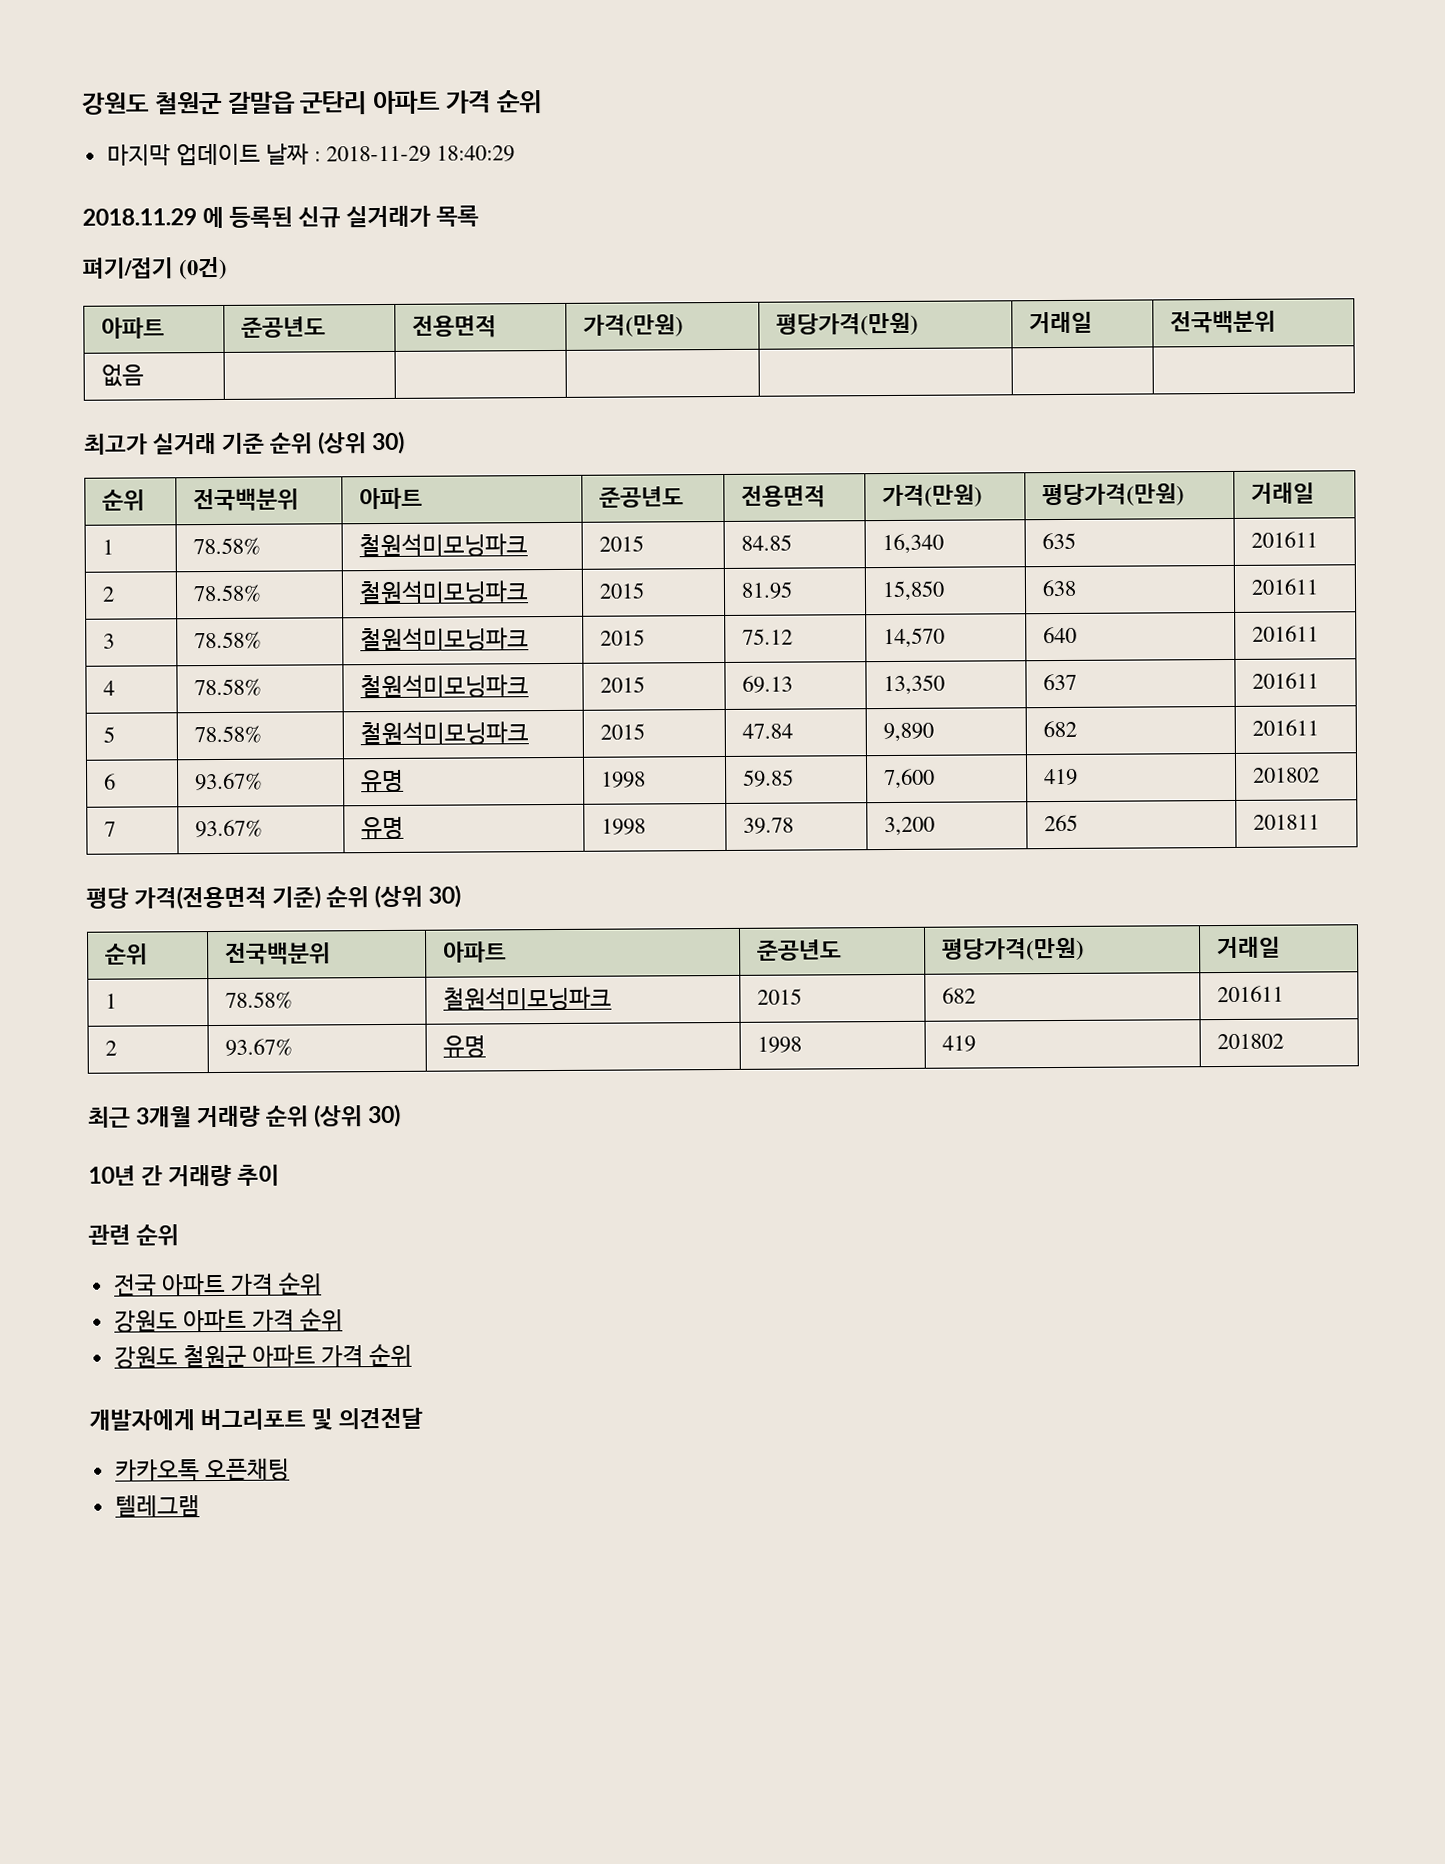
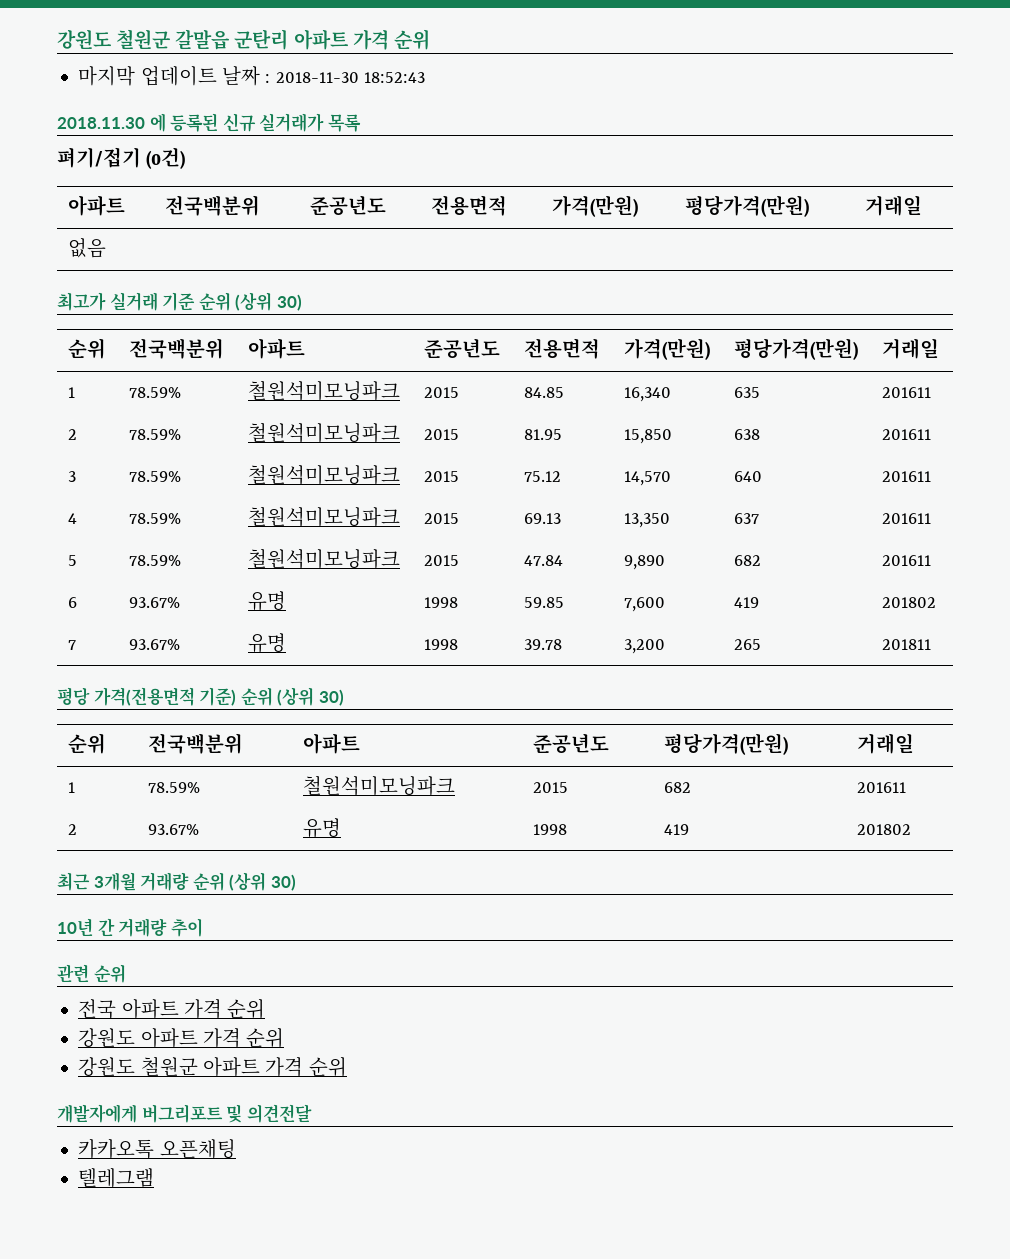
- 마지막 업데이트 날짜 : 2018-11-29 18:40:29
- 2018.11.29 에 등록된 신규 실거래가 목록
+ 마지막 업데이트 날짜 : 2018-11-30 18:52:43
+ 2018.11.30 에 등록된 신규 실거래가 목록
- 아파트 | 준공년도 | 전용면적 | 가격(만원) | 평당가격(만원) | 거래일 | 전국백분위
+ 아파트 | 전국백분위 | 준공년도 | 전용면적 | 가격(만원) | 평당가격(만원) | 거래일
- 1 | 78.58% | 철원석미모닝파크 | 2015 | 84.85 | 16,340 | 635 | 201611
+ 1 | 78.59% | 철원석미모닝파크 | 2015 | 84.85 | 16,340 | 635 | 201611
- 2 | 78.58% | 철원석미모닝파크 | 2015 | 81.95 | 15,850 | 638 | 201611
+ 2 | 78.59% | 철원석미모닝파크 | 2015 | 81.95 | 15,850 | 638 | 201611
- 3 | 78.58% | 철원석미모닝파크 | 2015 | 75.12 | 14,570 | 640 | 201611
+ 3 | 78.59% | 철원석미모닝파크 | 2015 | 75.12 | 14,570 | 640 | 201611
- 4 | 78.58% | 철원석미모닝파크 | 2015 | 69.13 | 13,350 | 637 | 201611
+ 4 | 78.59% | 철원석미모닝파크 | 2015 | 69.13 | 13,350 | 637 | 201611
- 5 | 78.58% | 철원석미모닝파크 | 2015 | 47.84 | 9,890 | 682 | 201611
+ 5 | 78.59% | 철원석미모닝파크 | 2015 | 47.84 | 9,890 | 682 | 201611
- 1 | 78.58% | 철원석미모닝파크 | 2015 | 682 | 201611
+ 1 | 78.59% | 철원석미모닝파크 | 2015 | 682 | 201611

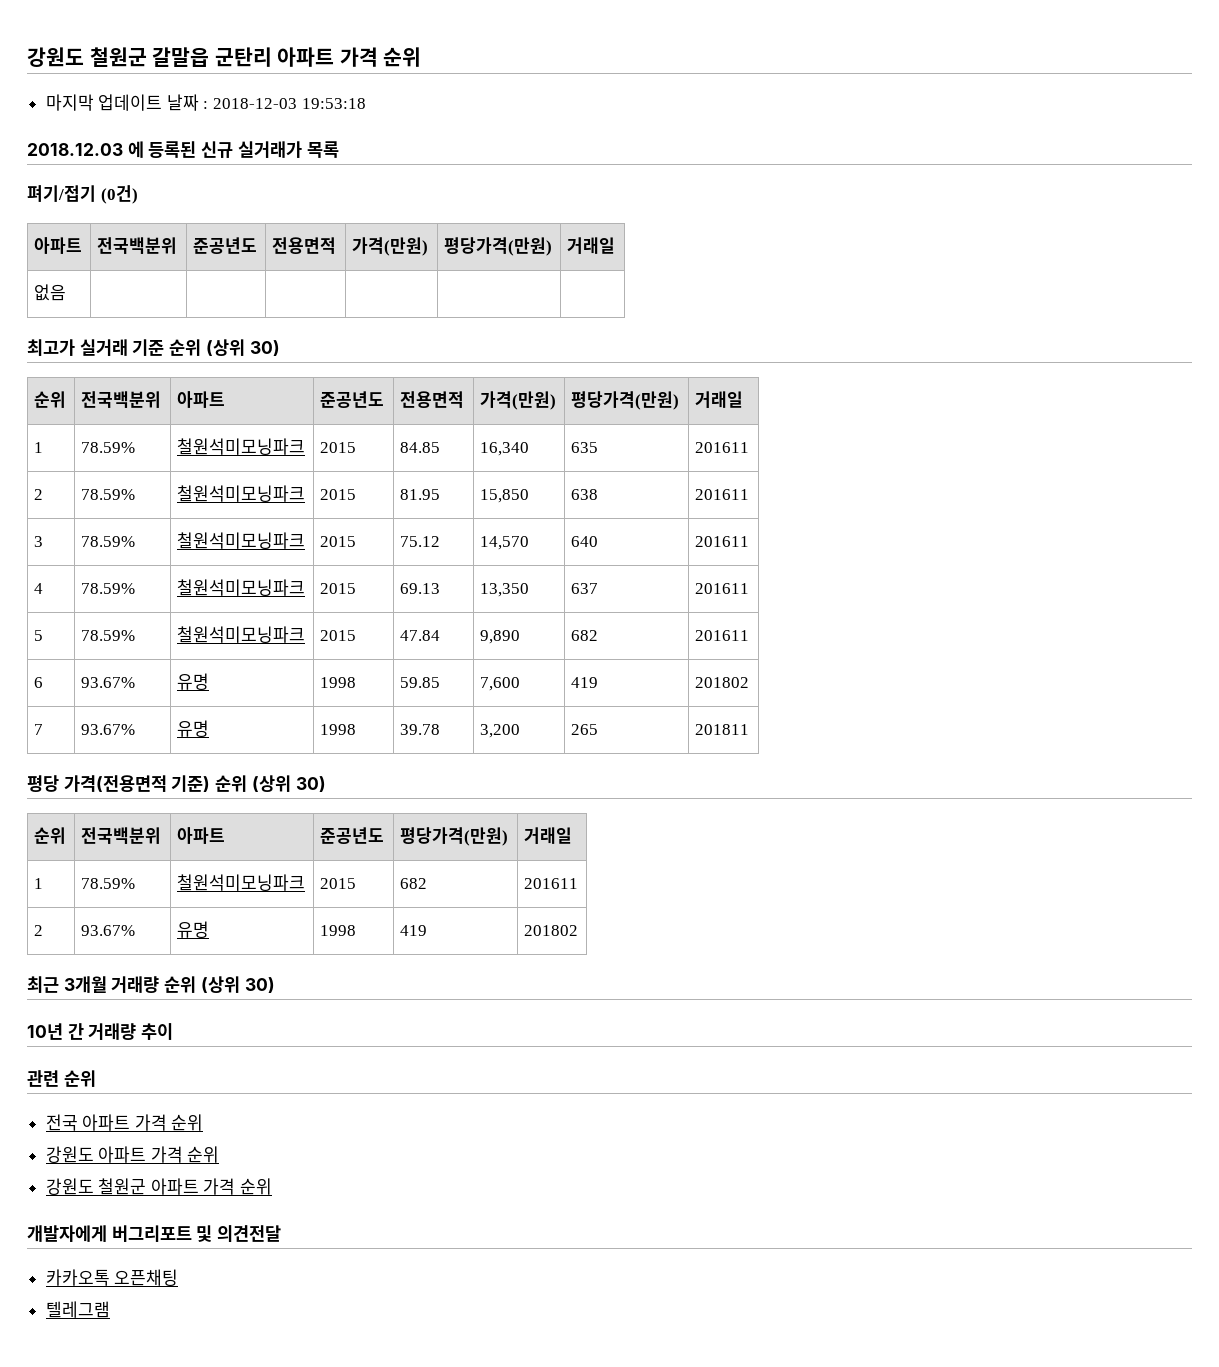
- 마지막 업데이트 날짜 : 2018-11-30 18:52:43
- 2018.11.30 에 등록된 신규 실거래가 목록
+ 마지막 업데이트 날짜 : 2018-12-03 19:53:18
+ 2018.12.03 에 등록된 신규 실거래가 목록

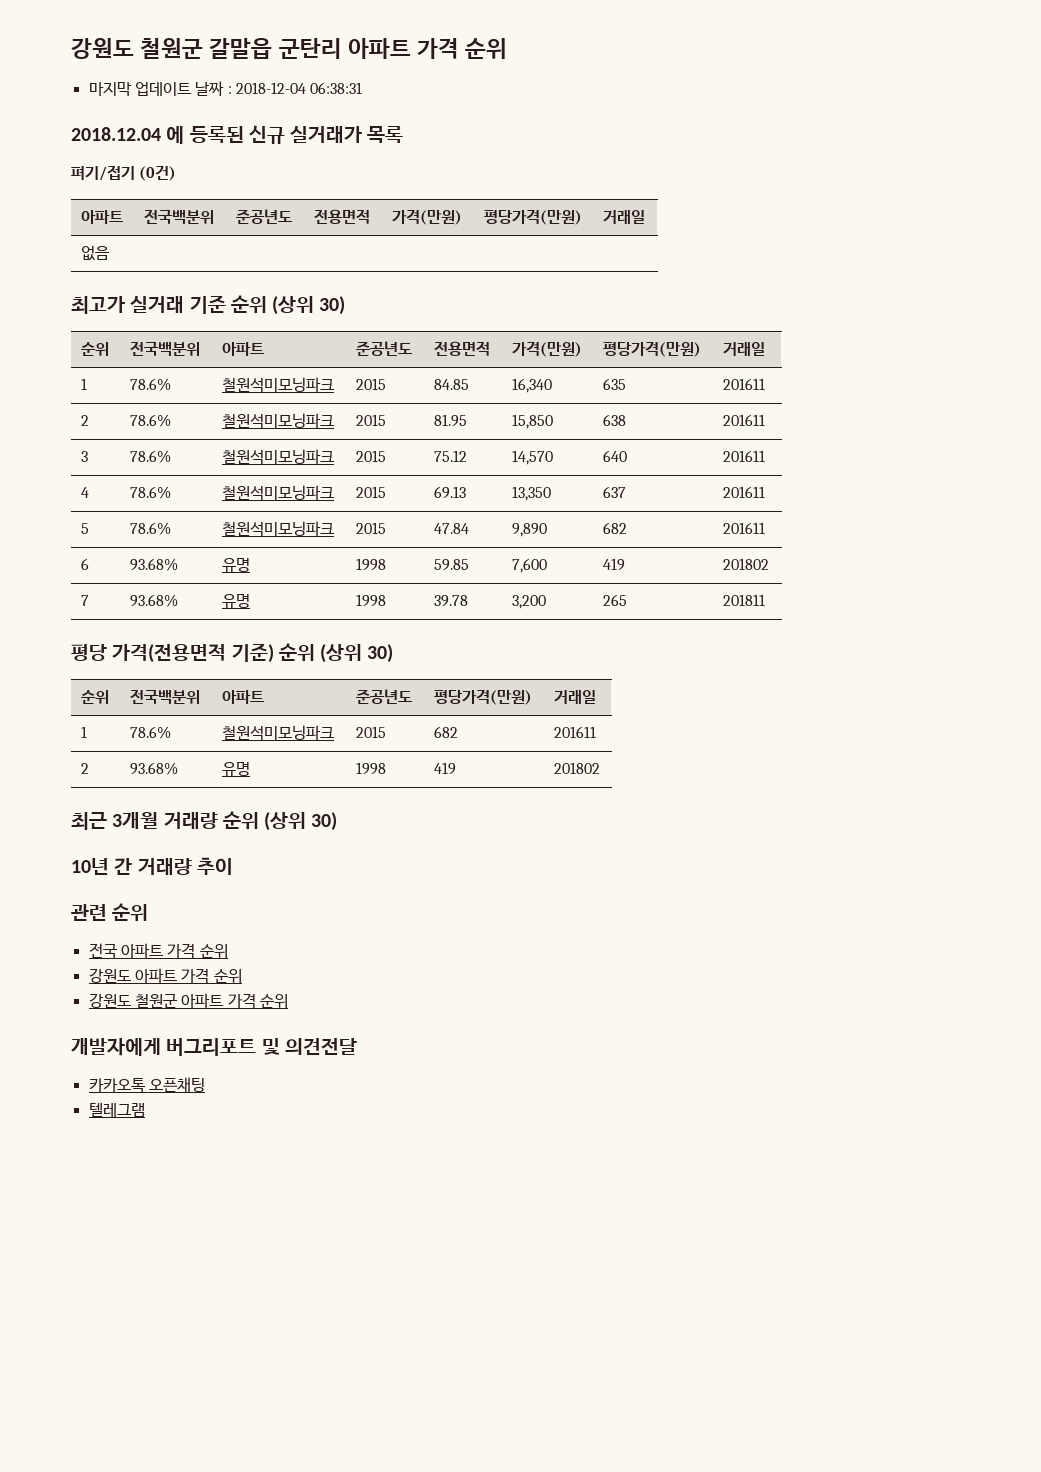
- 마지막 업데이트 날짜 : 2018-12-03 19:53:18
- 2018.12.03 에 등록된 신규 실거래가 목록
+ 마지막 업데이트 날짜 : 2018-12-04 06:38:31
+ 2018.12.04 에 등록된 신규 실거래가 목록
- 1 | 78.59% | 철원석미모닝파크 | 2015 | 84.85 | 16,340 | 635 | 201611
+ 1 | 78.6% | 철원석미모닝파크 | 2015 | 84.85 | 16,340 | 635 | 201611
- 2 | 78.59% | 철원석미모닝파크 | 2015 | 81.95 | 15,850 | 638 | 201611
+ 2 | 78.6% | 철원석미모닝파크 | 2015 | 81.95 | 15,850 | 638 | 201611
- 3 | 78.59% | 철원석미모닝파크 | 2015 | 75.12 | 14,570 | 640 | 201611
+ 3 | 78.6% | 철원석미모닝파크 | 2015 | 75.12 | 14,570 | 640 | 201611
- 4 | 78.59% | 철원석미모닝파크 | 2015 | 69.13 | 13,350 | 637 | 201611
+ 4 | 78.6% | 철원석미모닝파크 | 2015 | 69.13 | 13,350 | 637 | 201611
- 5 | 78.59% | 철원석미모닝파크 | 2015 | 47.84 | 9,890 | 682 | 201611
+ 5 | 78.6% | 철원석미모닝파크 | 2015 | 47.84 | 9,890 | 682 | 201611
- 6 | 93.67% | 유명 | 1998 | 59.85 | 7,600 | 419 | 201802
+ 6 | 93.68% | 유명 | 1998 | 59.85 | 7,600 | 419 | 201802
- 7 | 93.67% | 유명 | 1998 | 39.78 | 3,200 | 265 | 201811
+ 7 | 93.68% | 유명 | 1998 | 39.78 | 3,200 | 265 | 201811
- 1 | 78.59% | 철원석미모닝파크 | 2015 | 682 | 201611
+ 1 | 78.6% | 철원석미모닝파크 | 2015 | 682 | 201611
- 2 | 93.67% | 유명 | 1998 | 419 | 201802
+ 2 | 93.68% | 유명 | 1998 | 419 | 201802

